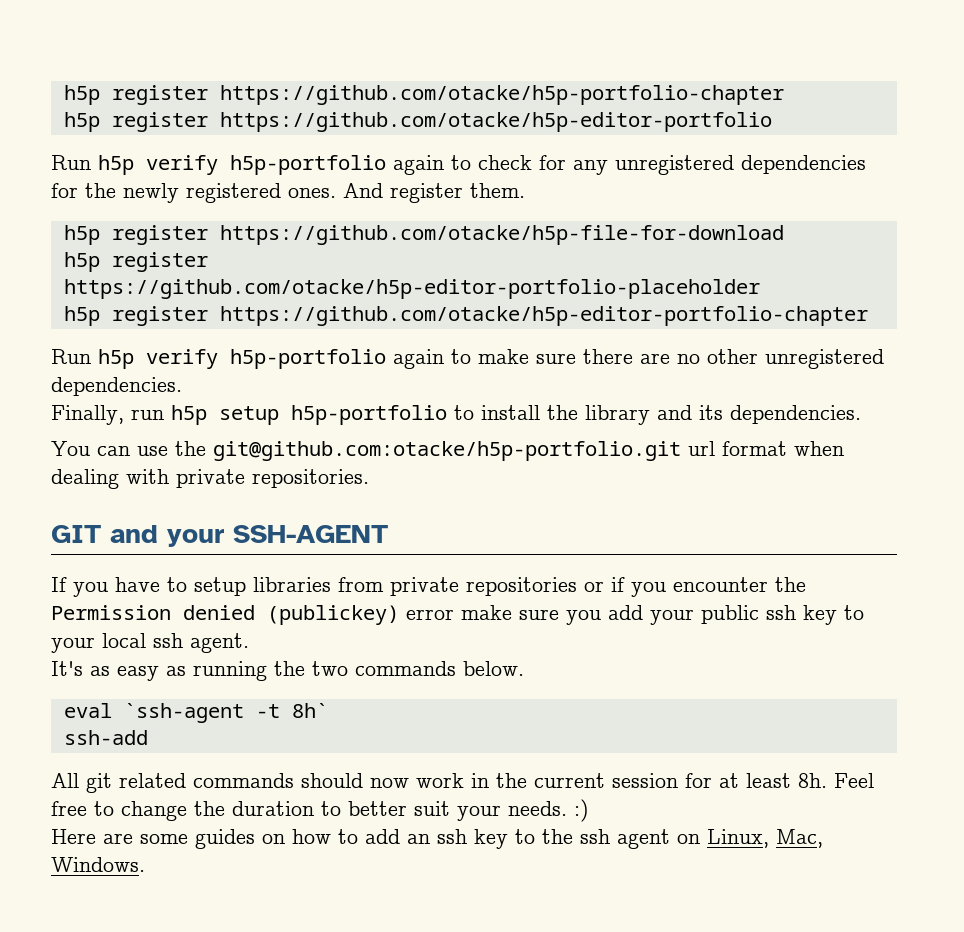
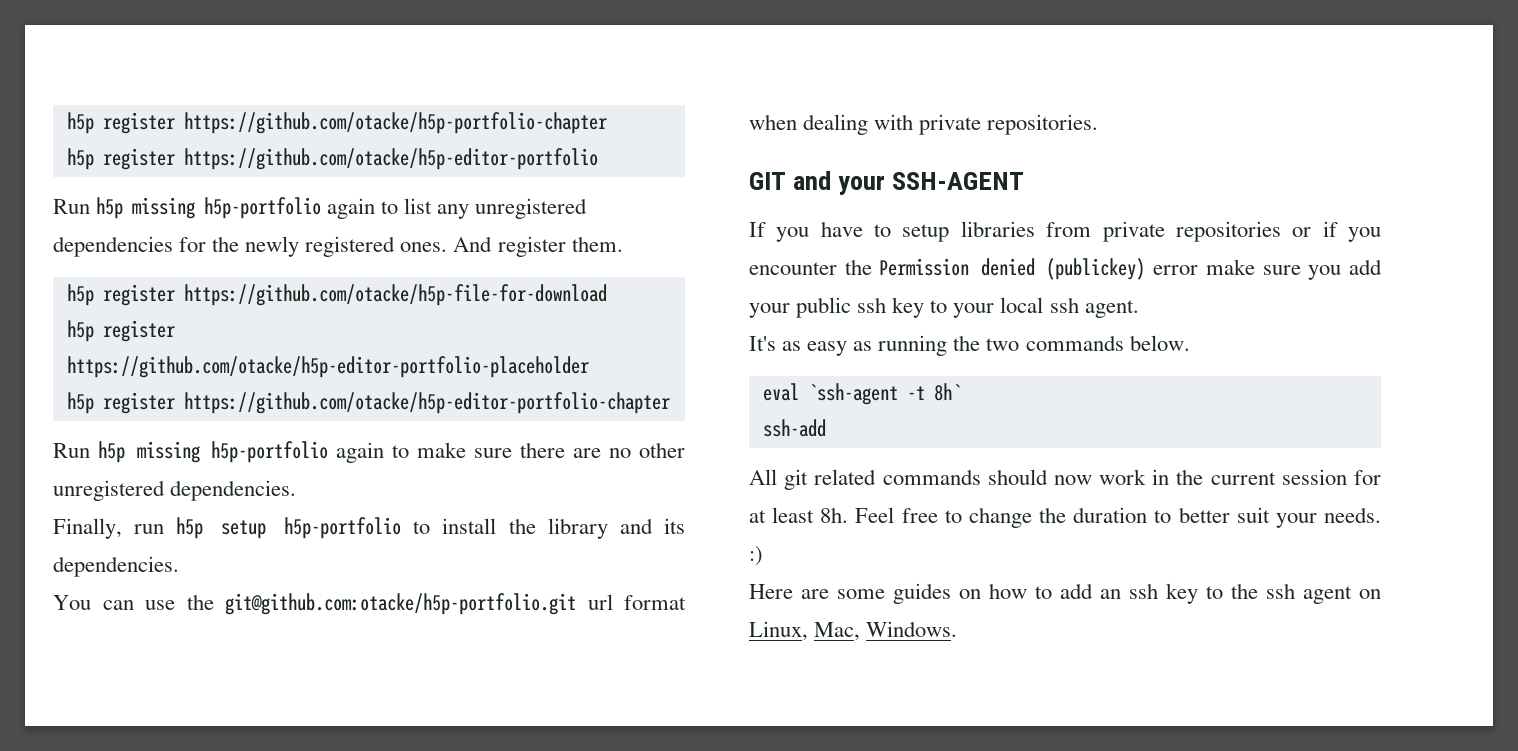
- Run h5p verify h5p-portfolio again to check for any unregistered dependencies for the newly registered ones.
+ Run h5p missing h5p-portfolio again to list any unregistered dependencies for the newly registered ones.
- Run h5p verify h5p-portfolio again to make sure there are no other unregistered dependencies.
+ Run h5p missing h5p-portfolio again to make sure there are no other unregistered dependencies.

